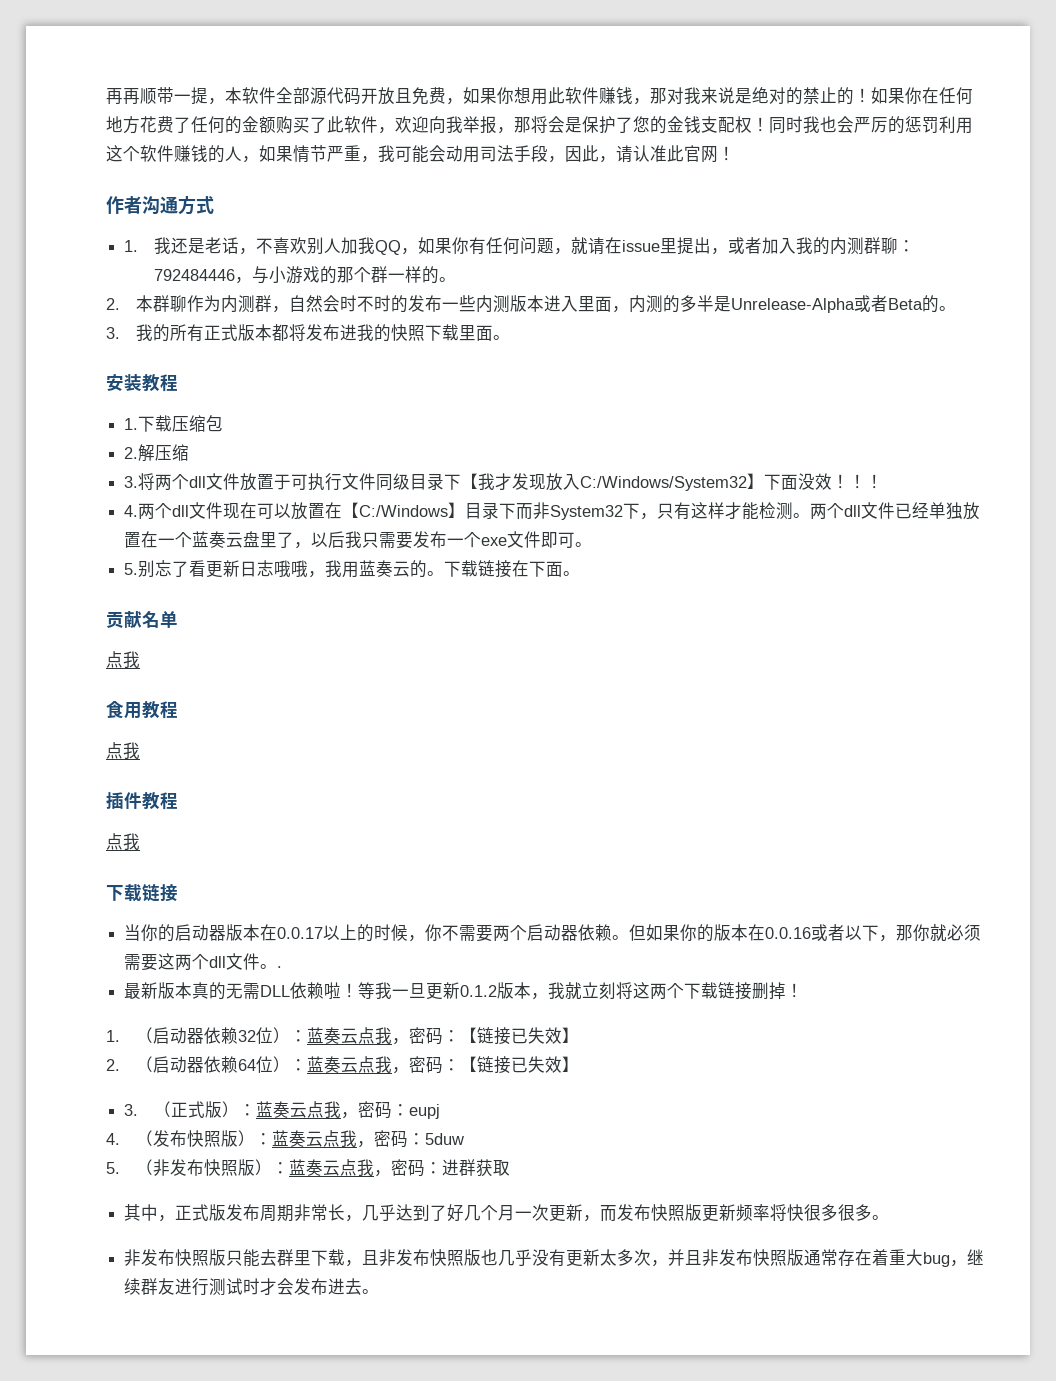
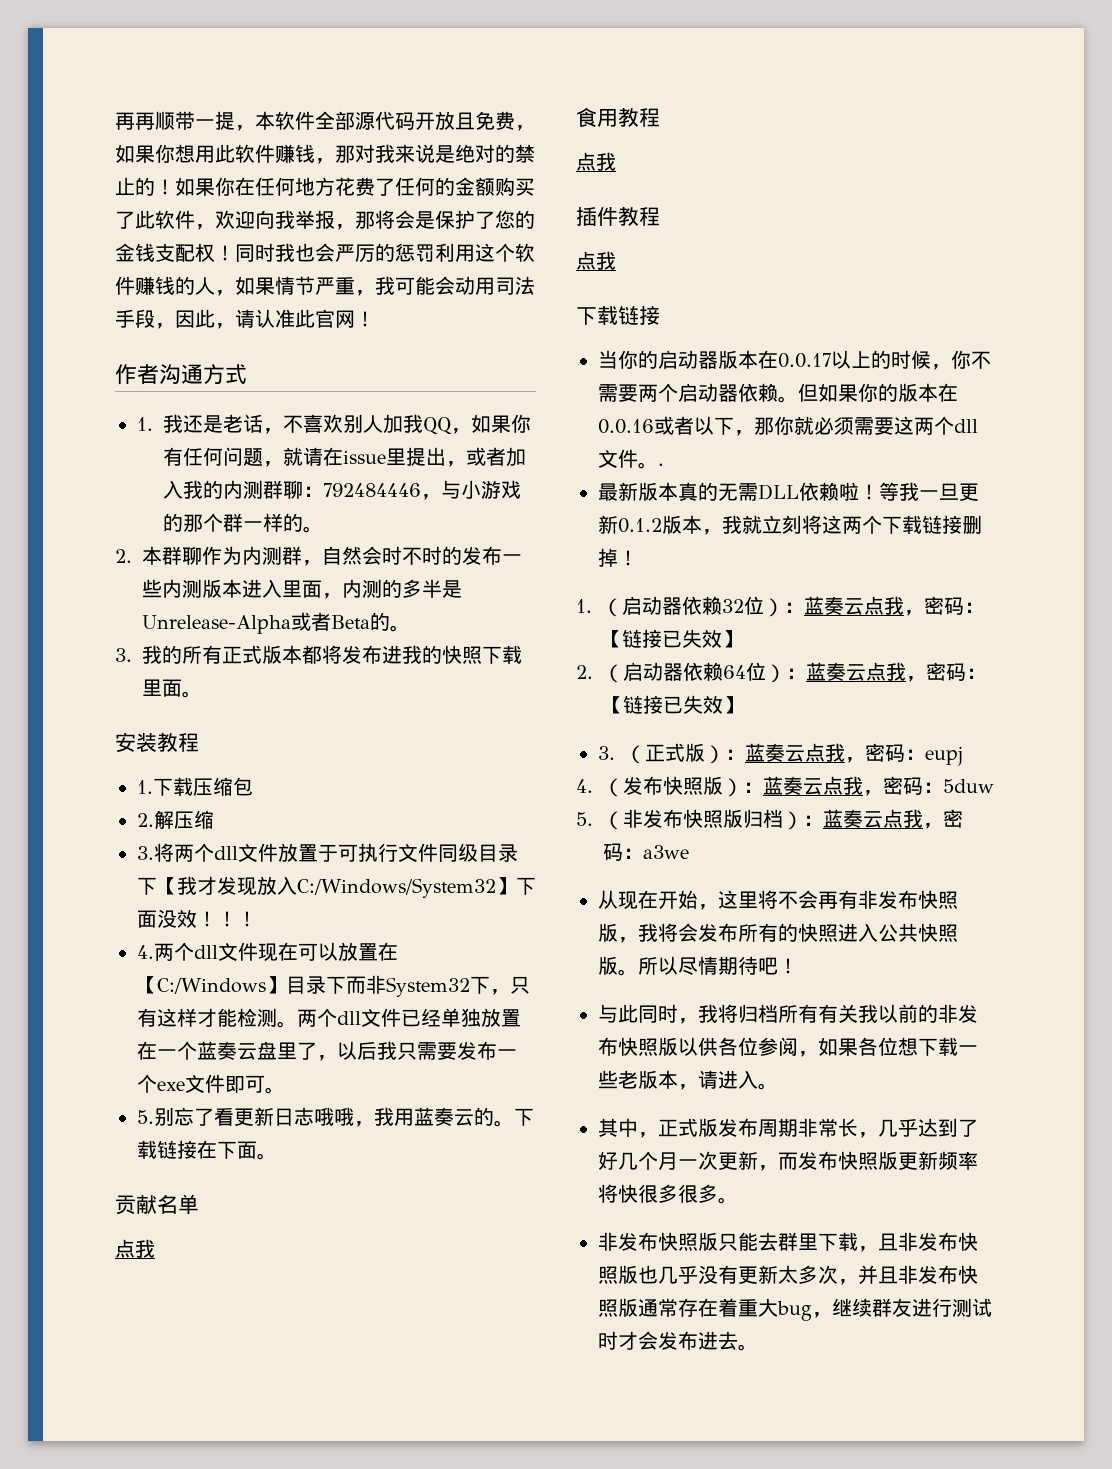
- 5.（非发布快照版）：蓝奏云点我，密码：进群获取
+ 5.（非发布快照版归档）：蓝奏云点我，密码：a3we
+ 从现在开始，这里将不会再有非发布快照版，我将会发布所有的快照进入公共快照版。所以尽情期待吧！
+ 与此同时，我将归档所有有关我以前的非发布快照版以供各位参阅，如果各位想下载一些老版本，请进入。

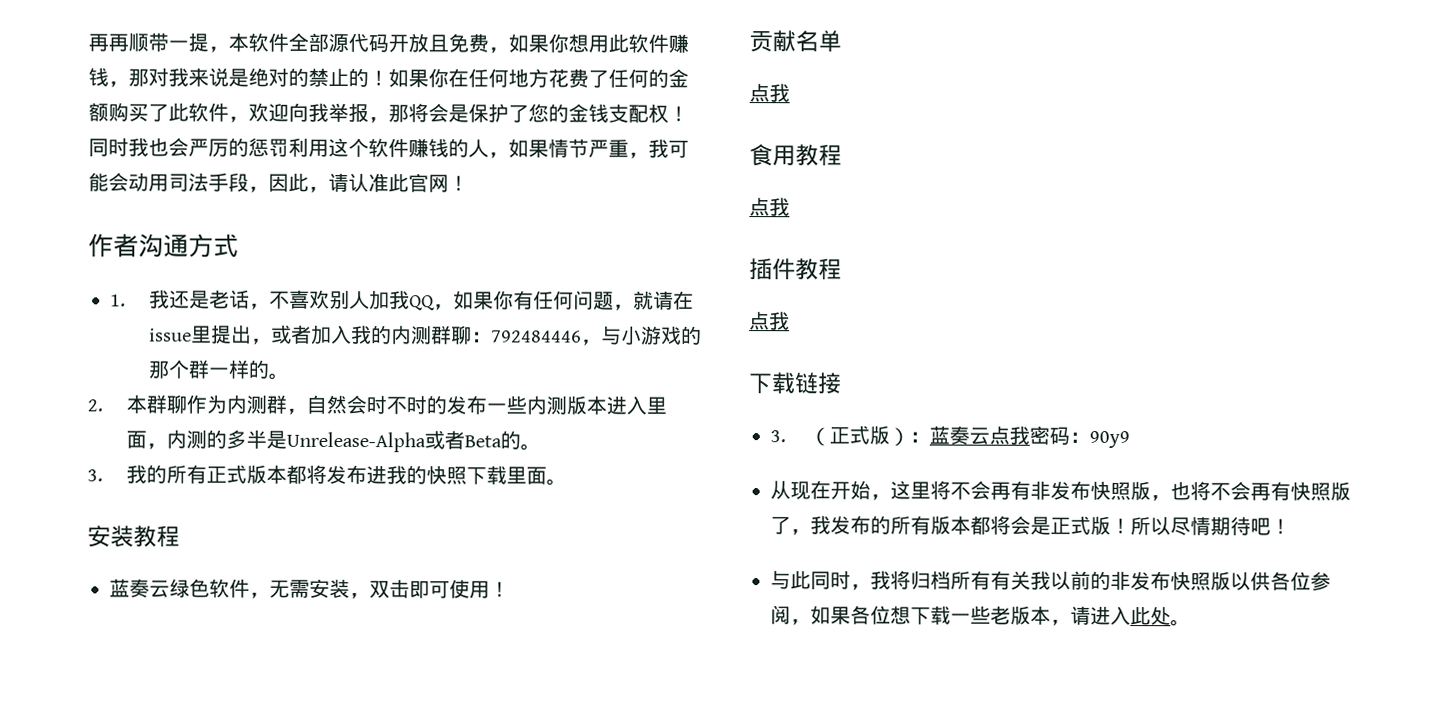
- 1.下载压缩包
- 2.解压缩
- 3.将两个dll文件放置于可执行文件同级目录下【我才发现放入C:/Windows/System32】下面没效！！！
- 4.两个dll文件现在可以放置在【C:/Windows】目录下而非System32下，只有这样才能检测。两个dll文件已经单独放置在一个蓝奏云盘里了，以后我只需要发布一个exe文件即可。
- 5.别忘了看更新日志哦哦，我用蓝奏云的。下载链接在下面。
+ 蓝奏云绿色软件，无需安装，双击即可使用！
- 当你的启动器版本在0.0.17以上的时候，你不需要两个启动器依赖。但如果你的版本在0.0.16或者以下，那你就必须需要这两个dll文件。.
- 最新版本真的无需DLL依赖啦！等我一旦更新0.1.2版本，我就立刻将这两个下载链接删掉！
- 1.（启动器依赖32位）：蓝奏云点我，密码：【链接已失效】
- 2.（启动器依赖64位）：蓝奏云点我，密码：【链接已失效】
- 3.（正式版）：蓝奏云点我，密码：eupj
- 4.（发布快照版）：蓝奏云点我，密码：5duw
- 5.（非发布快照版归档）：蓝奏云点我，密码：a3we
+ 3.（正式版）：蓝奏云点我密码：90y9
- 从现在开始，这里将不会再有非发布快照版，我将会发布所有的快照进入公共快照版。
+ 从现在开始，这里将不会再有非发布快照版，也将不会再有快照版了，我发布的所有版本都将会是正式版！
- 与此同时，我将归档所有有关我以前的非发布快照版以供各位参阅，如果各位想下载一些老版本，请进入。
- 其中，正式版发布周期非常长，几乎达到了好几个月一次更新，而发布快照版更新频率将快很多很多。
- 非发布快照版只能去群里下载，且非发布快照版也几乎没有更新太多次，并且非发布快照版通常存在着重大bug，继续群友进行测试时才会发布进去。
+ 与此同时，我将归档所有有关我以前的非发布快照版以供各位参阅，如果各位想下载一些老版本，请进入此处。

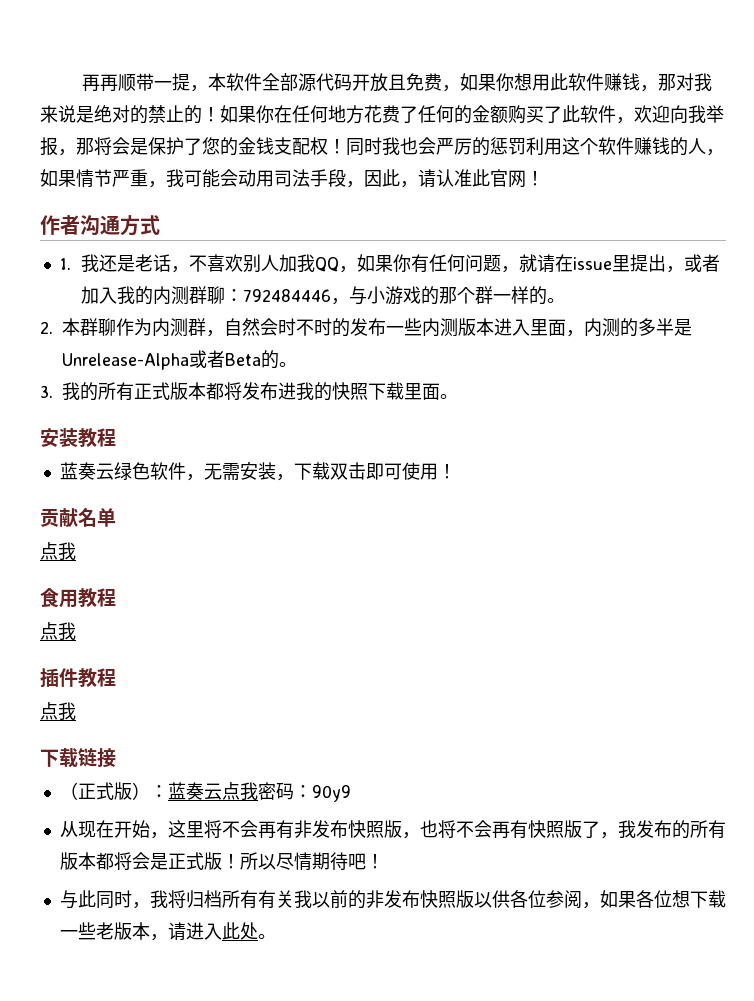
- 蓝奏云绿色软件，无需安装，双击即可使用！
+ 蓝奏云绿色软件，无需安装，下载双击即可使用！
- 3.（正式版）：蓝奏云点我密码：90y9
+ （正式版）：蓝奏云点我密码：90y9

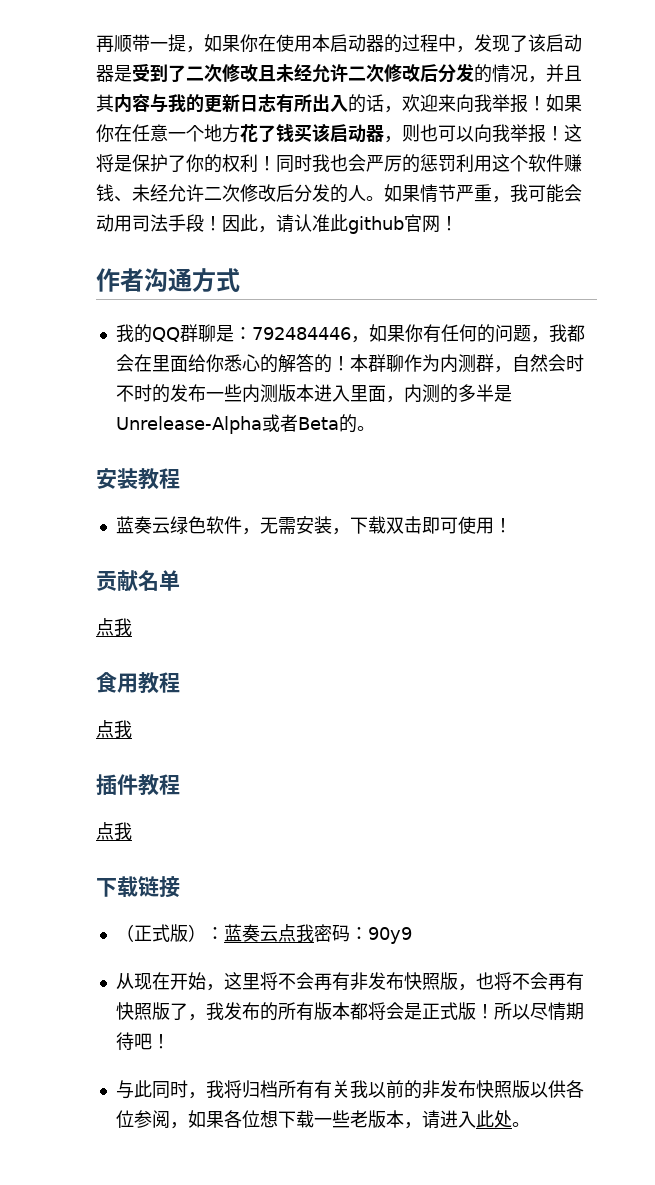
- 再再顺带一提，本软件全部源代码开放且免费，如果你想用此软件赚钱，那对我来说是绝对的禁止的！如果你在任何地方花费了任何的金额购买了此软件，欢迎向我举报，那将会是保护了您的金钱支配权！
+ 再顺带一提，如果你在使用本启动器的过程中，发现了该启动器是受到了二次修改且未经允许二次修改后分发的情况，并且其内容与我的更新日志有所出入的话，欢迎来向我举报！如果你在任意一个地方花了钱买该启动器，则也可以向我举报！这将是保护了你的权利！
- 同时我也会严厉的惩罚利用这个软件赚钱的人，如果情节严重，我可能会动用司法手段，因此，请认准此官网！
+ 同时我也会严厉的惩罚利用这个软件赚钱、未经允许二次修改后分发的人。如果情节严重，我可能会动用司法手段！因此，请认准此github官网！
- 1.我还是老话，不喜欢别人加我QQ，如果你有任何问题，就请在issue里提出，或者加入我的内测群聊：792484446，与小游戏的那个群一样的。
- 2.本群聊作为内测群，自然会时不时的发布一些内测版本进入里面，内测的多半是Unrelease-Alpha或者Beta的。
+ 我的QQ群聊是：792484446，如果你有任何的问题，我都会在里面给你悉心的解答的！本群聊作为内测群，自然会时不时的发布一些内测版本进入里面，内测的多半是Unrelease-Alpha或者Beta的。
- 3.我的所有正式版本都将发布进我的快照下载里面。

